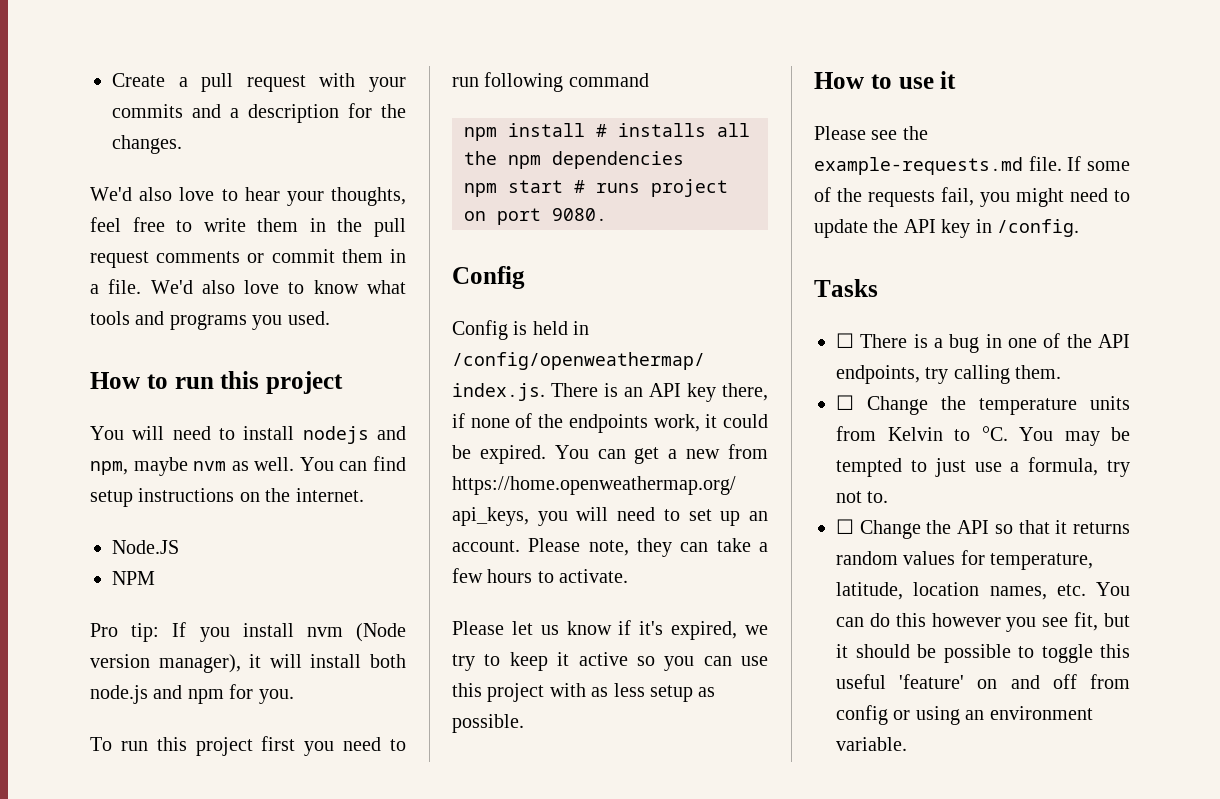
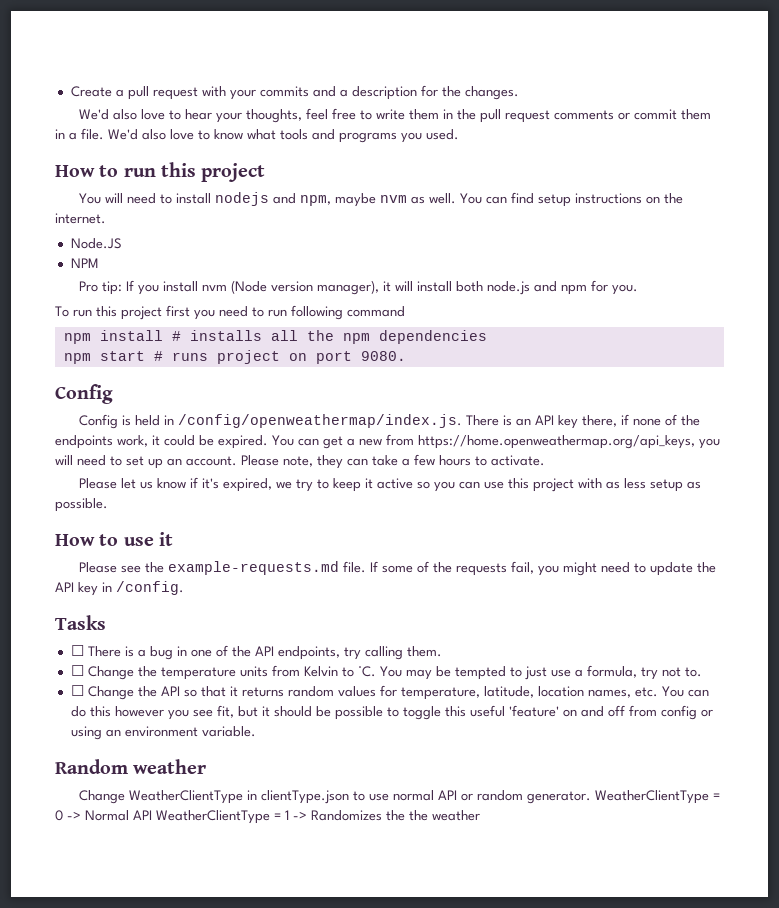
+ Random weather
+ Change WeatherClientType in clientType.json to use normal API or random generator. WeatherClientType = 0 -> Normal API WeatherClientType = 1 -> Randomizes the the weather

